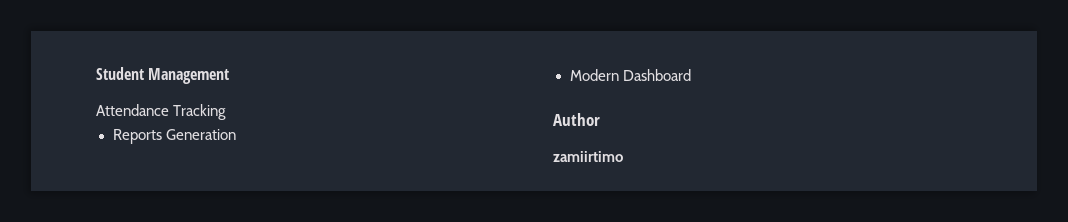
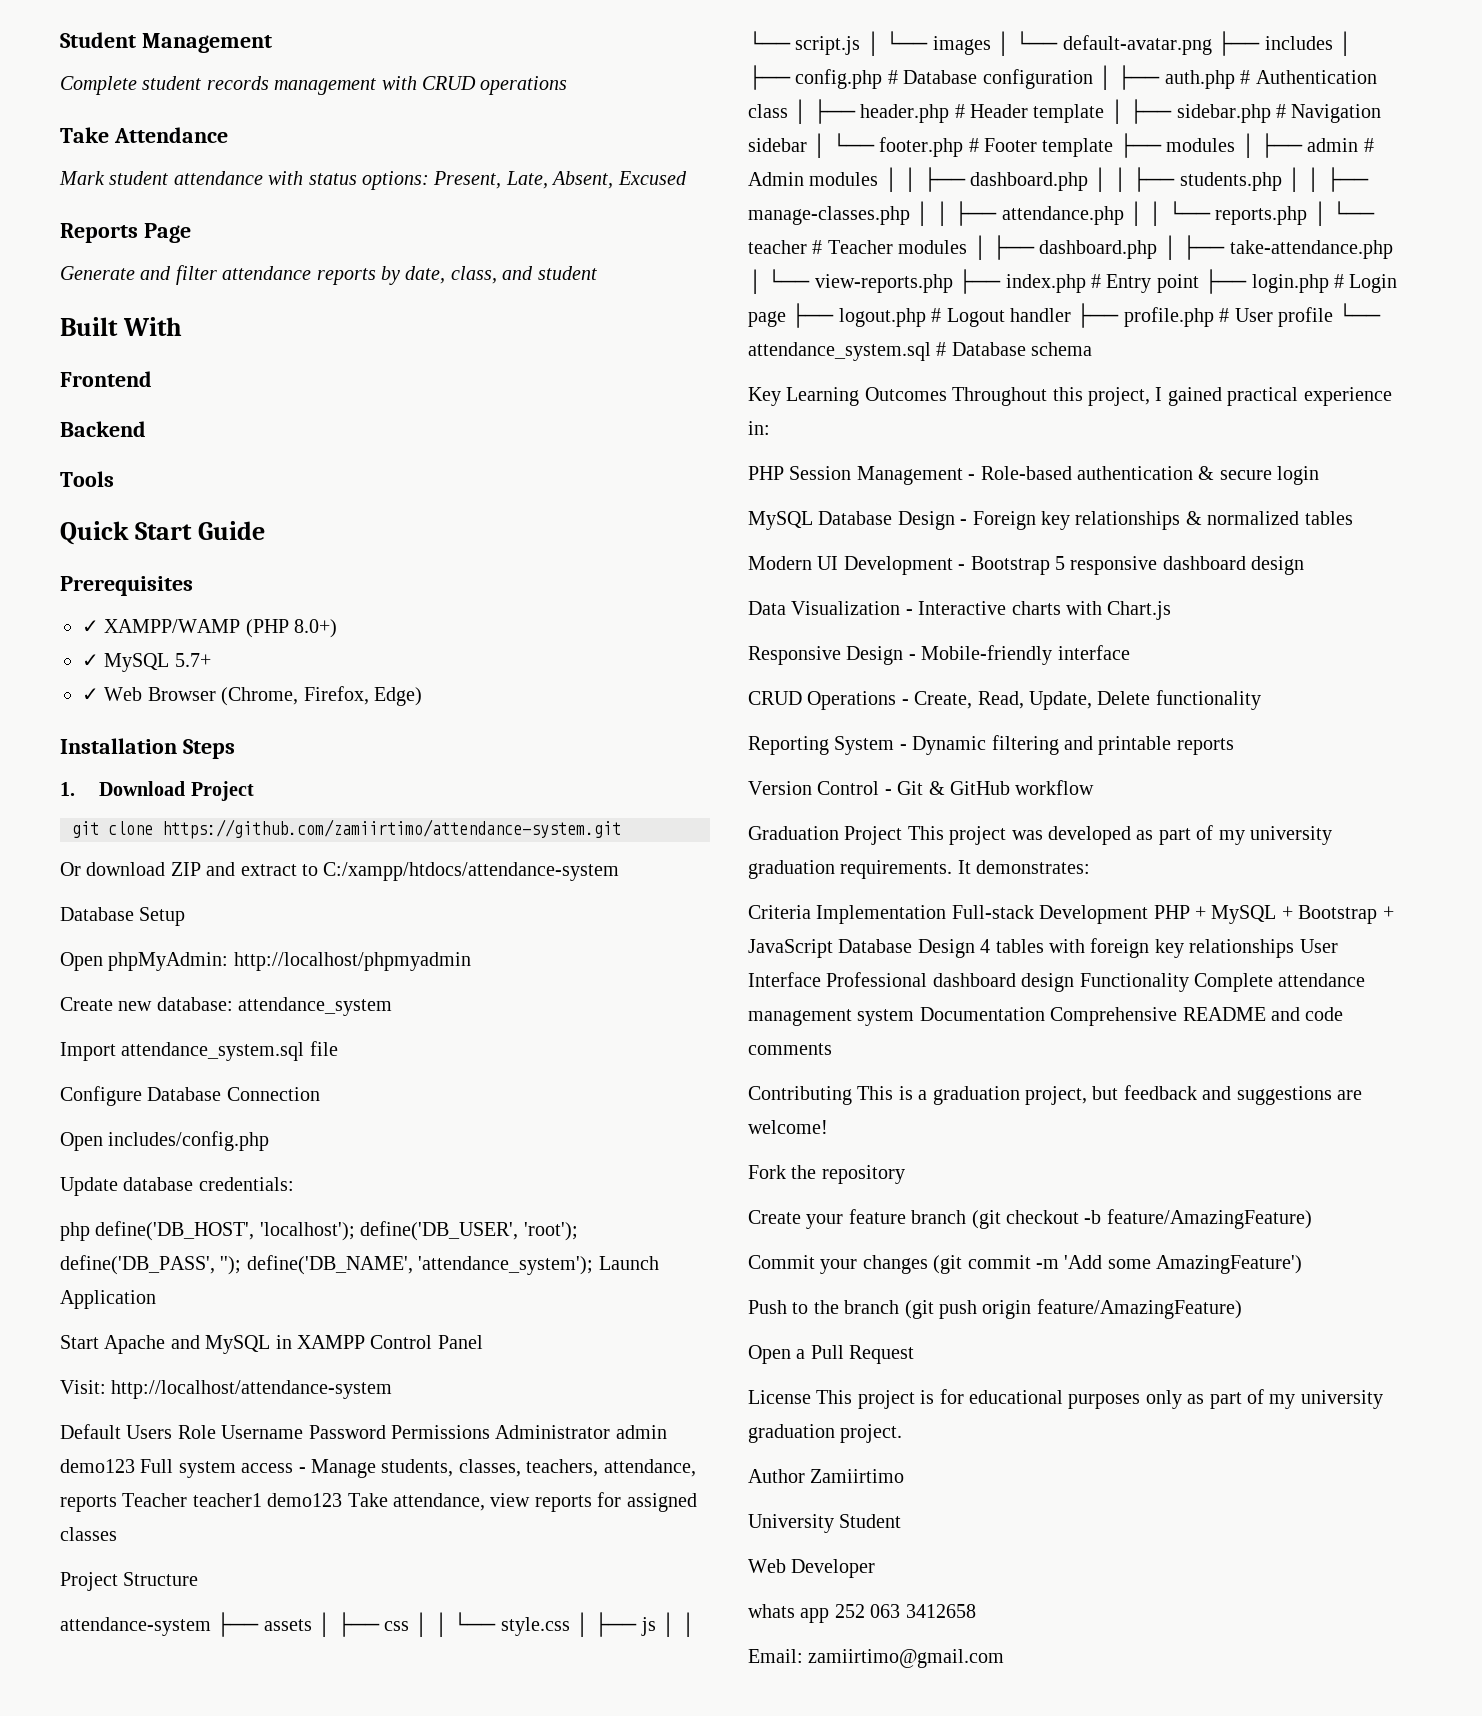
- Attendance Tracking
- Reports Generation
- Modern Dashboard
- Author
- zamiirtimo
+ Complete student records management with CRUD operations
+ Take Attendance
+ Mark student attendance with status options: Present, Late, Absent, Excused
+ Reports Page
+ Generate and filter attendance reports by date, class, and student
+ Built With
+ Frontend
+ Backend
+ Tools
+ Quick Start Guide
+ Prerequisites
+ ✓ XAMPP/WAMP (PHP 8.0+)
+ ✓ MySQL 5.7+
+ ✓ Web Browser (Chrome, Firefox, Edge)
+ Installation Steps
+ 1. Download Project
+ git clone https://github.com/zamiirtimo/attendance-system.git
+ Or download ZIP and extract to C:/xampp/htdocs/attendance-system
+ Database Setup
+ Open phpMyAdmin: http://localhost/phpmyadmin
+ Create new database: attendance_system
+ Import attendance_system.sql file
+ Configure Database Connection
+ Open includes/config.php
+ Update database credentials:
+ php define('DB_HOST', 'localhost'); define('DB_USER', 'root'); define('DB_PASS', ''); define('DB_NAME', 'attendance_system'); Launch Application
+ Start Apache and MySQL in XAMPP Control Panel
+ Visit: http://localhost/attendance-system
+ Default Users Role Username Password Permissions Administrator admin demo123 Full system access - Manage students, classes, teachers, attendance, reports Teacher teacher1 demo123 Take attendance, view reports for assigned classes
+ Project Structure
+ attendance-system ├── assets │ ├── css │ │ └── style.css │ ├── js │ │ └── script.js │ └── images │ └── default-avatar.png ├── includes │ ├── config.php # Database configuration │ ├── auth.php # Authentication class │ ├── header.php # Header template │ ├── sidebar.php # Navigation sidebar │ └── footer.php # Footer template ├── modules │ ├── admin # Admin modules │ │ ├── dashboard.php │ │ ├── students.php │ │ ├── manage-classes.php │ │ ├── attendance.php │ │ └── reports.php │ └── teacher # Teacher modules │ ├── dashboard.php │ ├── take-attendance.php │ └── view-reports.php ├── index.php # Entry point ├── login.php # Login page ├── logout.php # Logout handler ├── profile.php # User profile └── attendance_system.sql # Database schema
+ Key Learning Outcomes Throughout this project, I gained practical experience in:
+ PHP Session Management - Role-based authentication & secure login
+ MySQL Database Design - Foreign key relationships & normalized tables
+ Modern UI Development - Bootstrap 5 responsive dashboard design
+ Data Visualization - Interactive charts with Chart.js
+ Responsive Design - Mobile-friendly interface
+ CRUD Operations - Create, Read, Update, Delete functionality
+ Reporting System - Dynamic filtering and printable reports
+ Version Control - Git & GitHub workflow
+ Graduation Project This project was developed as part of my university graduation requirements. It demonstrates:
+ Criteria Implementation Full-stack Development PHP + MySQL + Bootstrap + JavaScript Database Design 4 tables with foreign key relationships User Interface Professional dashboard design Functionality Complete attendance management system Documentation Comprehensive README and code comments
+ Contributing This is a graduation project, but feedback and suggestions are welcome!
+ Fork the repository
+ Create your feature branch (git checkout -b feature/AmazingFeature)
+ Commit your changes (git commit -m 'Add some AmazingFeature')
+ Push to the branch (git push origin feature/AmazingFeature)
+ Open a Pull Request
+ License This project is for educational purposes only as part of my university graduation project.
+ Author Zamiirtimo
+ University Student
+ Web Developer
+ whats app 252 063 3412658
+ Email: zamiirtimo@gmail.com

